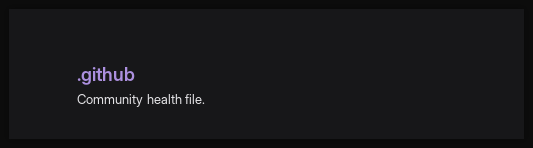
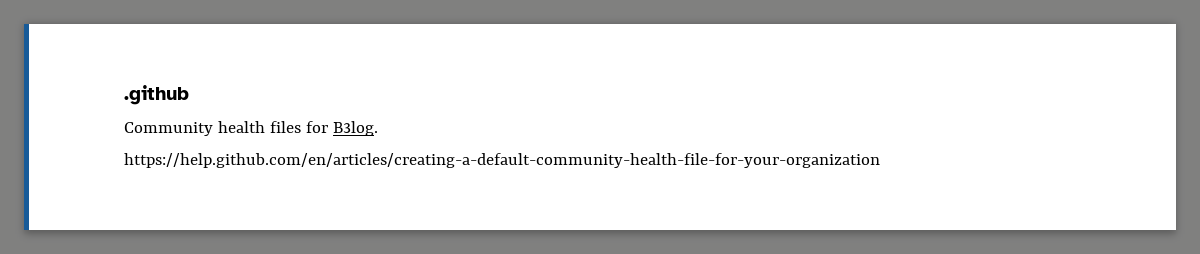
- Community health file.
+ Community health files for B3log.
+ https://help.github.com/en/articles/creating-a-default-community-health-file-for-your-organization

